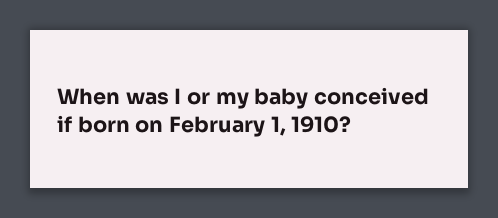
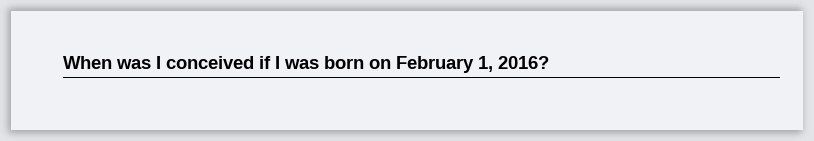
- When was I or my baby conceived if born on February 1, 1910?
+ When was I conceived if I was born on February 1, 2016?

